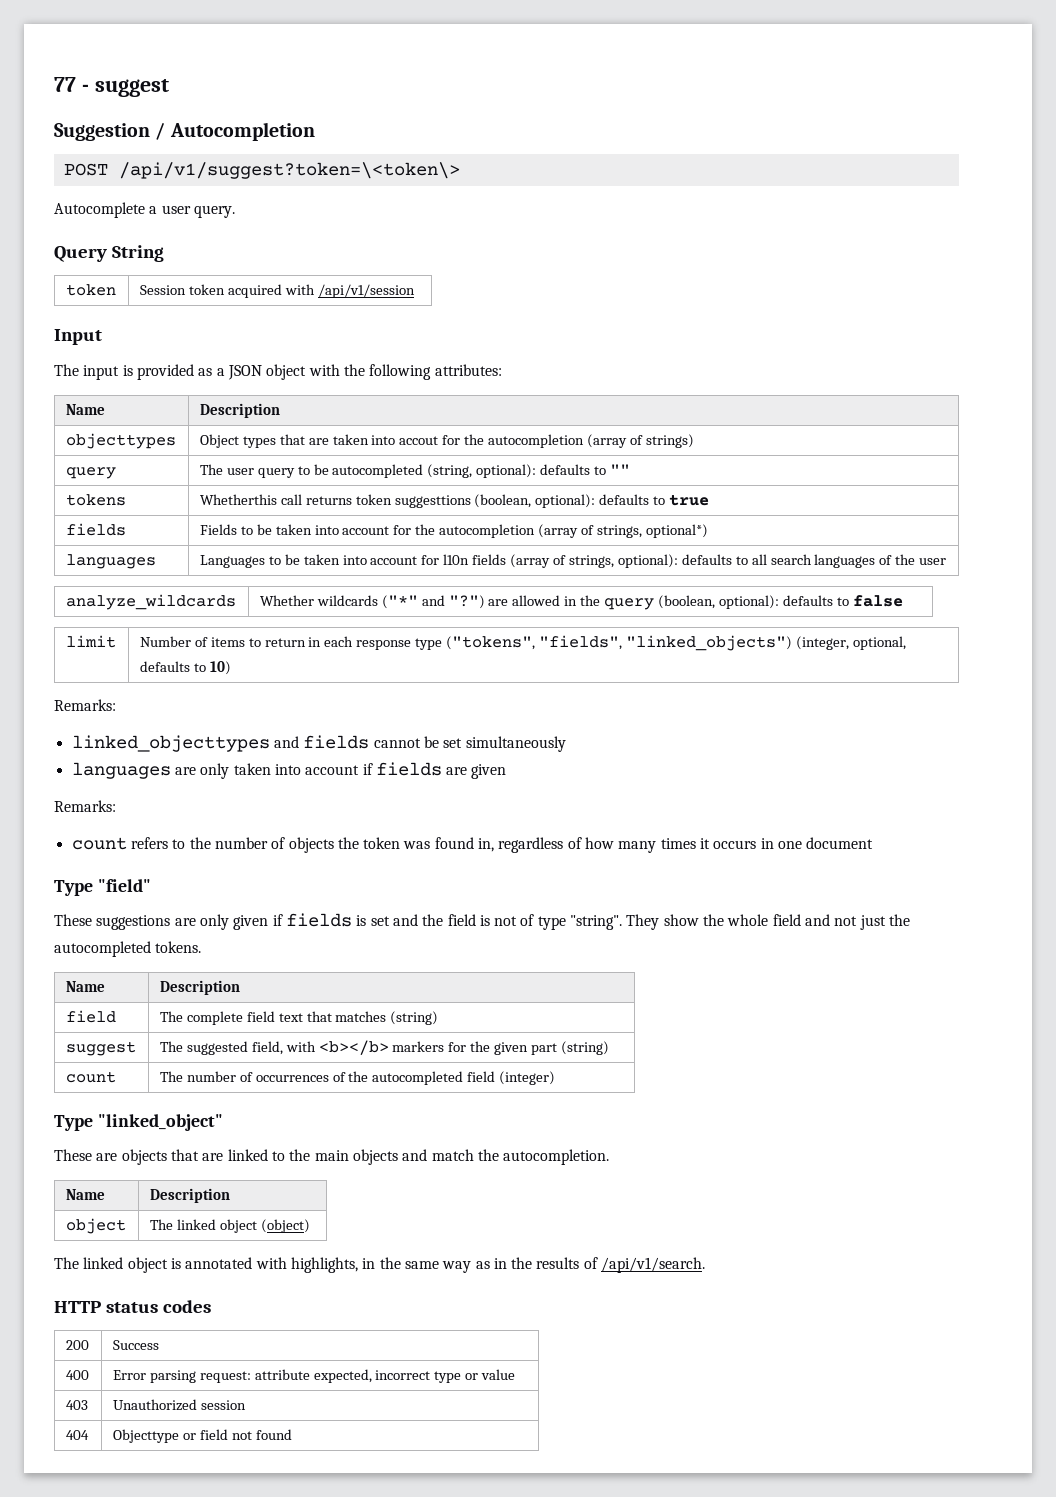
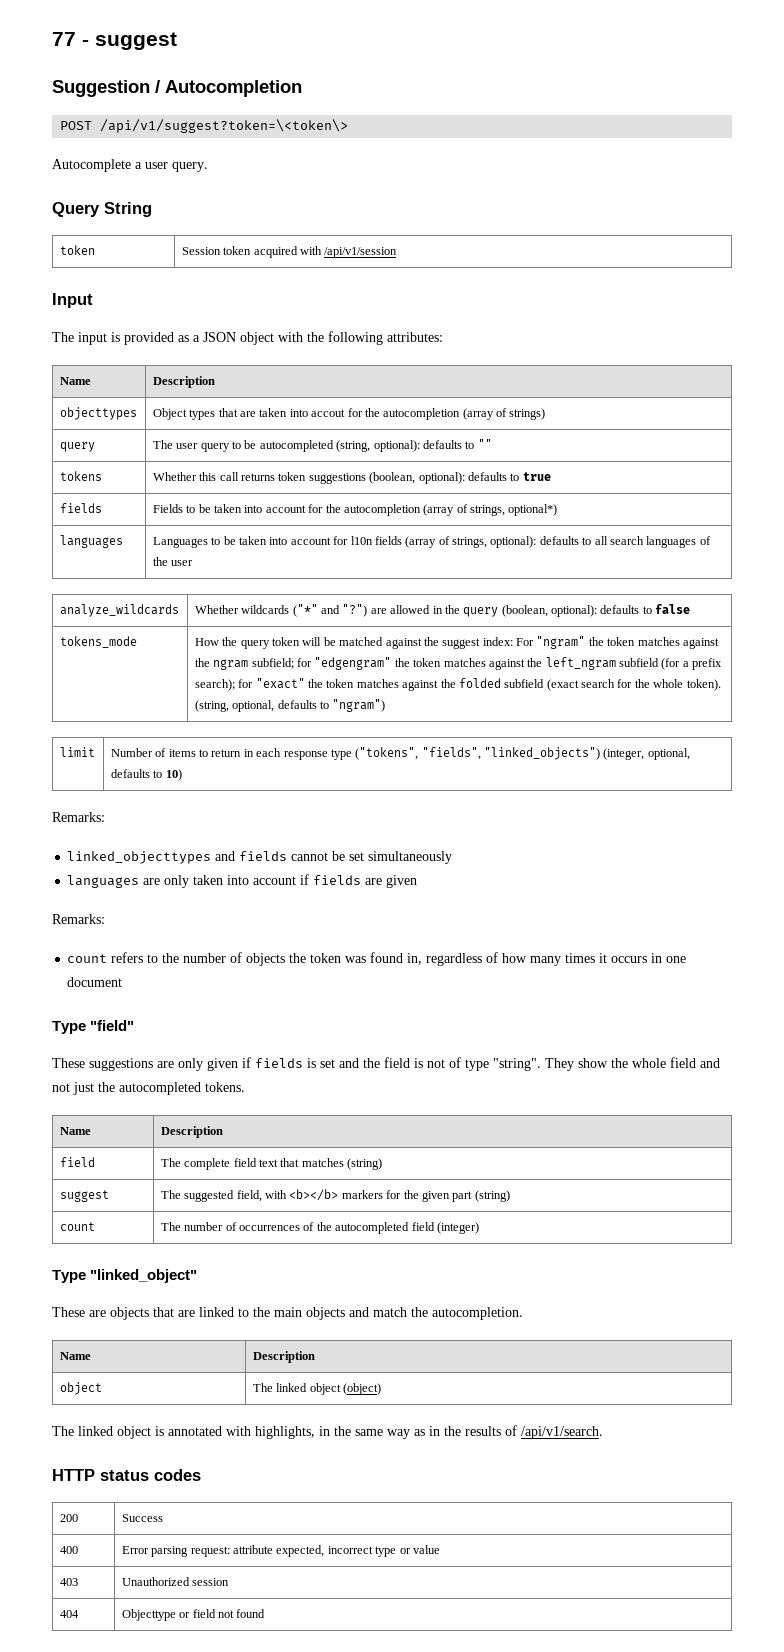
- tokens | Whetherthis call returns token suggesttions (boolean, optional): defaults to true
+ tokens | Whether this call returns token suggestions (boolean, optional): defaults to true
+ tokens_mode | How the query token will be matched against the suggest index: For "ngram" the token matches against the ngram subfield; for "edgengram" the token matches against the left_ngram subfield (for a prefix search); for "exact" the token matches against the folded subfield (exact search for the whole token). (string, optional, defaults to "ngram")

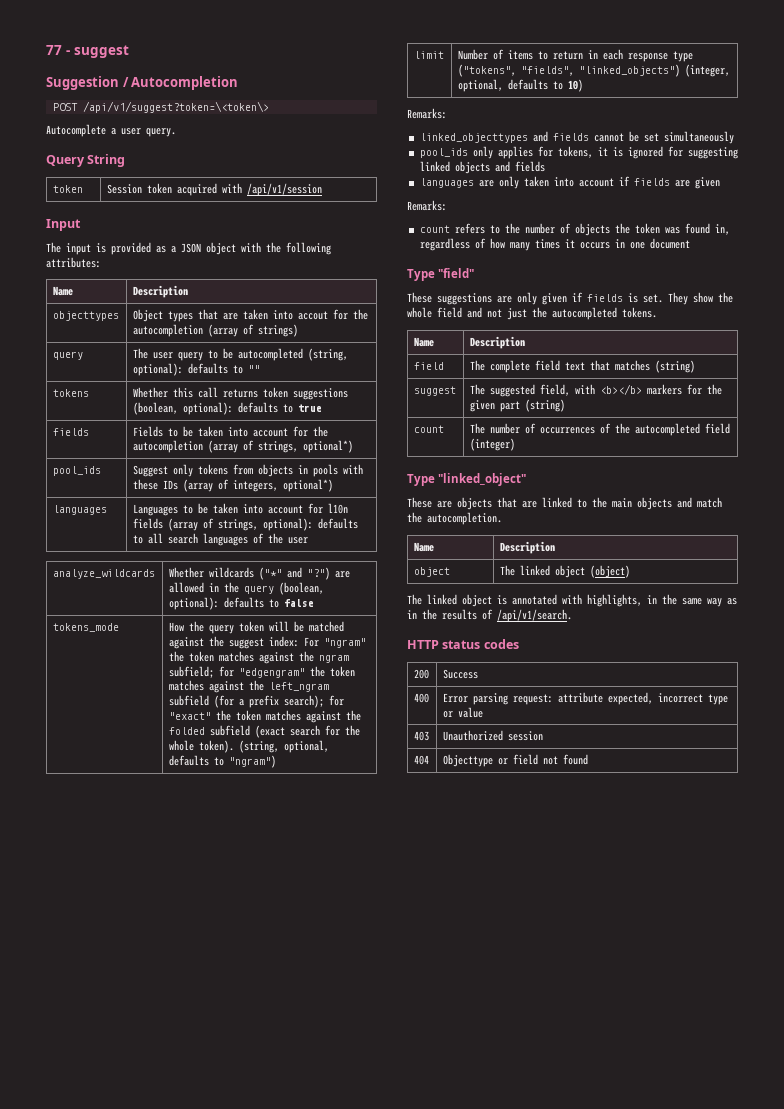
+ pool_ids | Suggest only tokens from objects in pools with these IDs (array of integers, optional*)
+ pool_ids only applies for tokens, it is ignored for suggesting linked objects and fields
- These suggestions are only given if fields is set and the field is not of type "string".
+ These suggestions are only given if fields is set.

